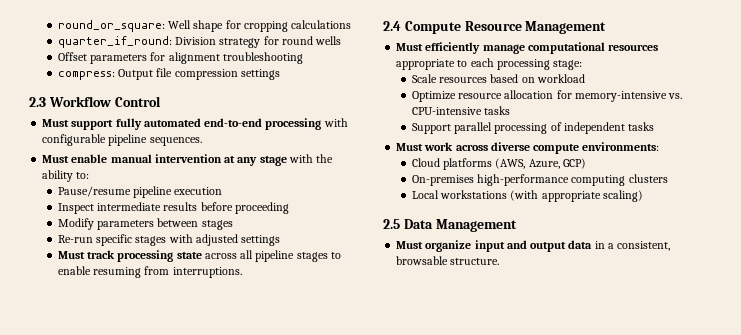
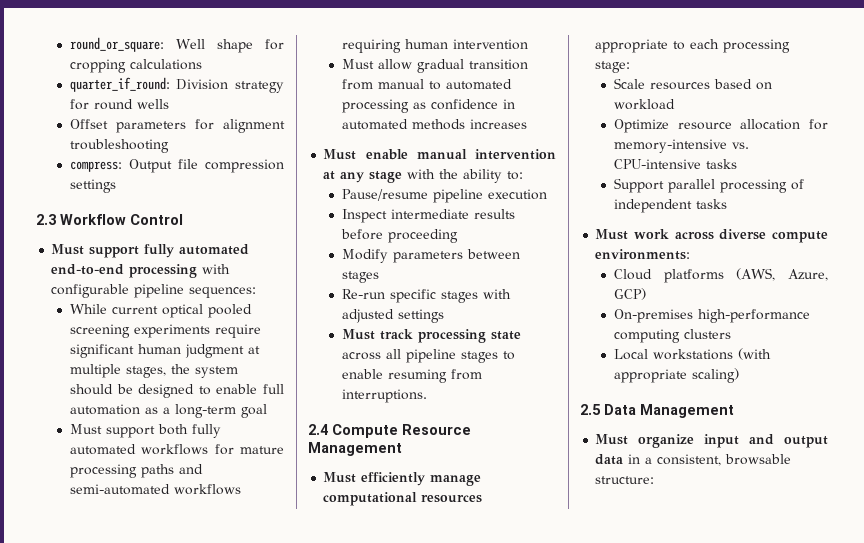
- Must support fully automated end-to-end processing with configurable pipeline sequences.
+ Must support fully automated end-to-end processing with configurable pipeline sequences:
+ While current optical pooled screening experiments require significant human judgment at multiple stages, the system should be designed to enable full automation as a long-term goal
+ Must support both fully automated workflows for mature processing paths and semi-automated workflows requiring human intervention
+ Must allow gradual transition from manual to automated processing as confidence in automated methods increases
- Must organize input and output data in a consistent, browsable structure.
+ Must organize input and output data in a consistent, browsable structure:

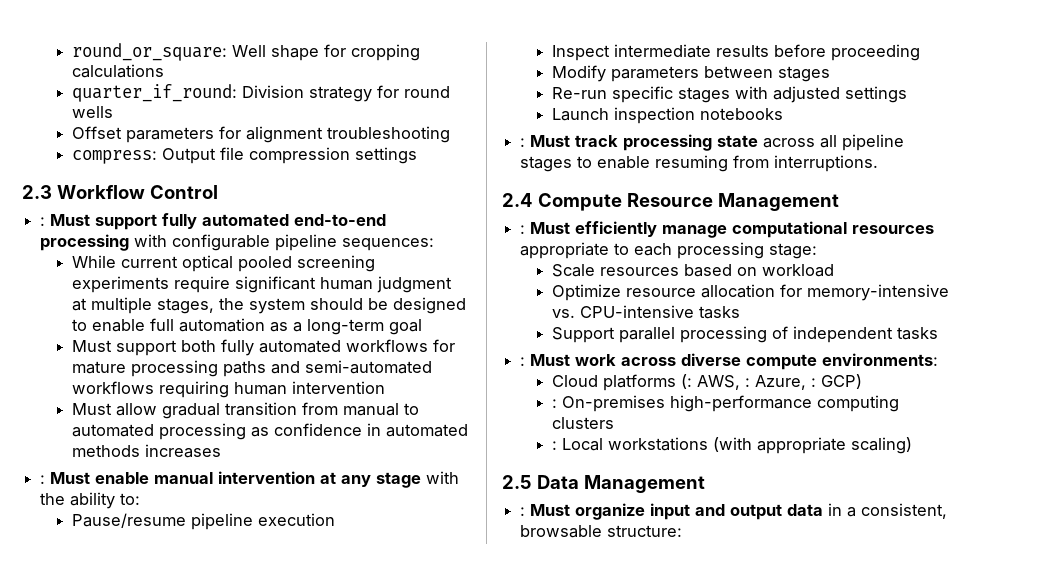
- Must support fully automated end-to-end processing with configurable pipeline sequences:
+ : Must support fully automated end-to-end processing with configurable pipeline sequences:
- Must enable manual intervention at any stage with the ability to:
+ : Must enable manual intervention at any stage with the ability to:
- Must track processing state across all pipeline stages to enable resuming from interruptions.
+ Launch inspection notebooks
+ : Must track processing state across all pipeline stages to enable resuming from interruptions.
- Must efficiently manage computational resources appropriate to each processing stage:
+ : Must efficiently manage computational resources appropriate to each processing stage:
- Must work across diverse compute environments:
+ : Must work across diverse compute environments:
- Cloud platforms (AWS, Azure, GCP)
+ Cloud platforms (: AWS, : Azure, : GCP)
- On-premises high-performance computing clusters
+ : On-premises high-performance computing clusters
- Local workstations (with appropriate scaling)
+ : Local workstations (with appropriate scaling)
- Must organize input and output data in a consistent, browsable structure:
+ : Must organize input and output data in a consistent, browsable structure:

